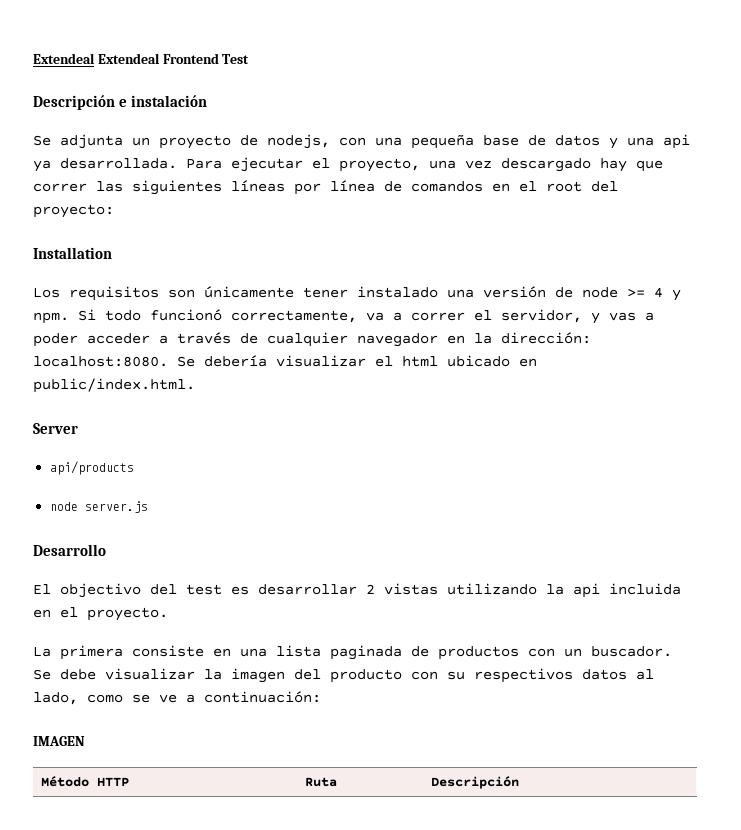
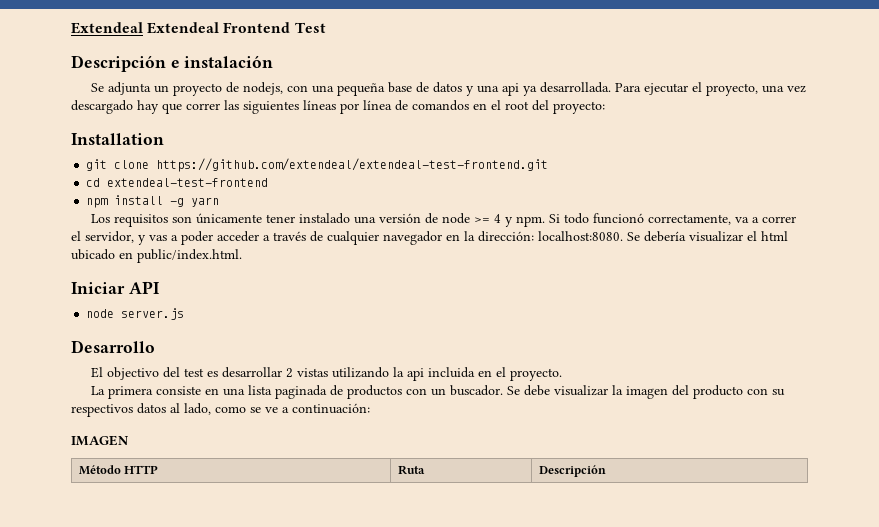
+ git clone https://github.com/extendeal/extendeal-test-frontend.git
+ cd extendeal-test-frontend
+ npm install -g yarn
- Server
- api/products
+ Iniciar API

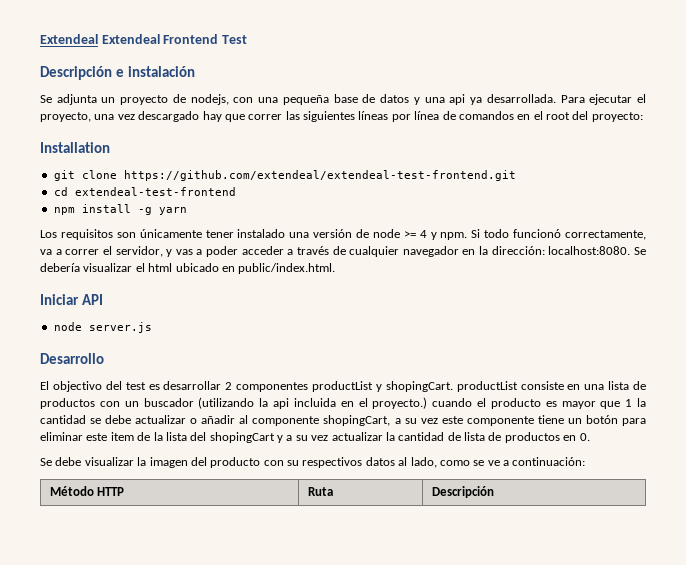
- El objectivo del test es desarrollar 2 vistas utilizando la api incluida en el proyecto.
- La primera consiste en una lista paginada de productos con un buscador. Se debe visualizar la imagen del producto con su respectivos datos al lado, como se ve a continuación:
+ El objectivo del test es desarrollar 2 componentes productList y shopingCart. productList consiste en una lista de productos con un buscador (utilizando la api incluida en el proyecto.) cuando el producto es mayor que 1 la cantidad se debe actualizar o añadir al componente shopingCart, a su vez este componente tiene un botón para eliminar este item de la lista del shopingCart y a su vez actualizar la cantidad de lista de productos en 0.
+ Se debe visualizar la imagen del producto con su respectivos datos al lado, como se ve a continuación:
- IMAGEN

